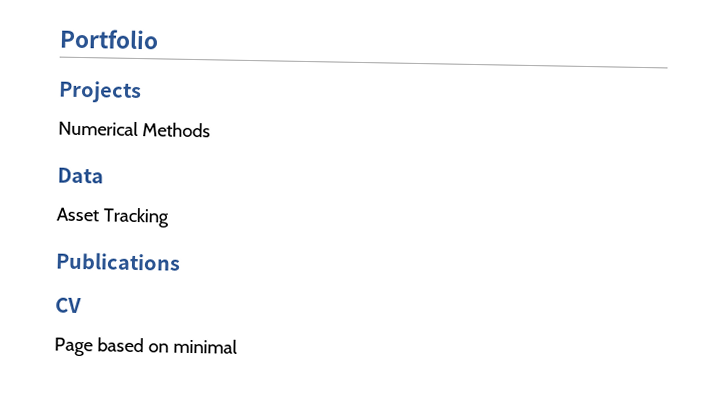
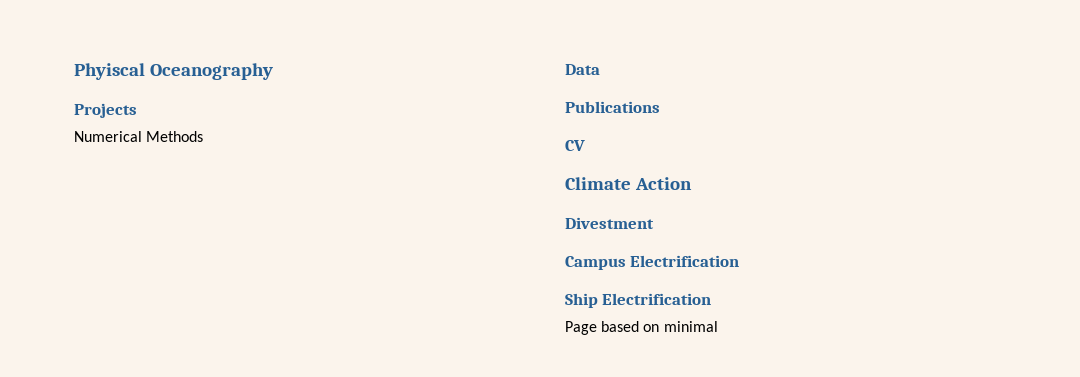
- Portfolio
+ Phyiscal Oceanography
- Asset Tracking
+ Climate Action
+ Divestment
+ Campus Electrification
+ Ship Electrification

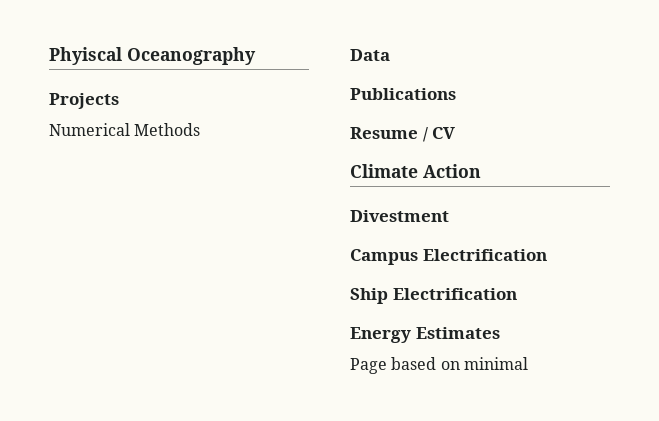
- CV
+ Resume / CV
+ Energy Estimates

